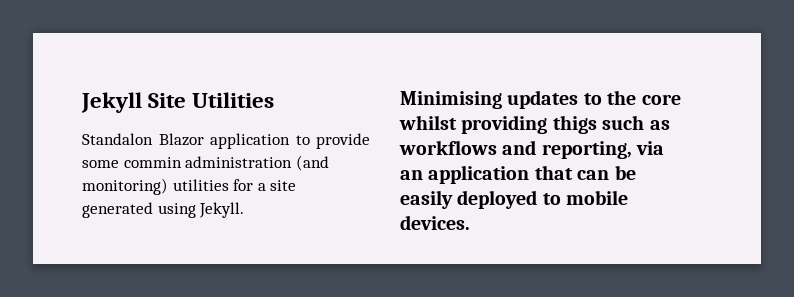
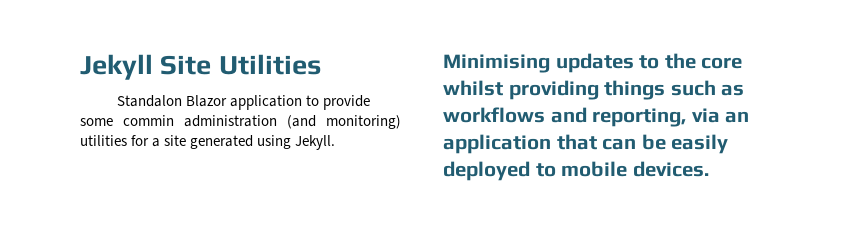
- Minimising updates to the core whilst providing thigs such as workflows and reporting, via an application that can be easily deployed to mobile devices.
+ Minimising updates to the core whilst providing things such as workflows and reporting, via an application that can be easily deployed to mobile devices.

